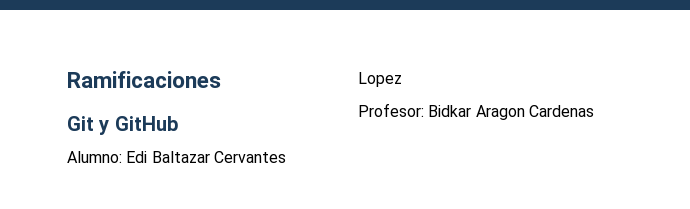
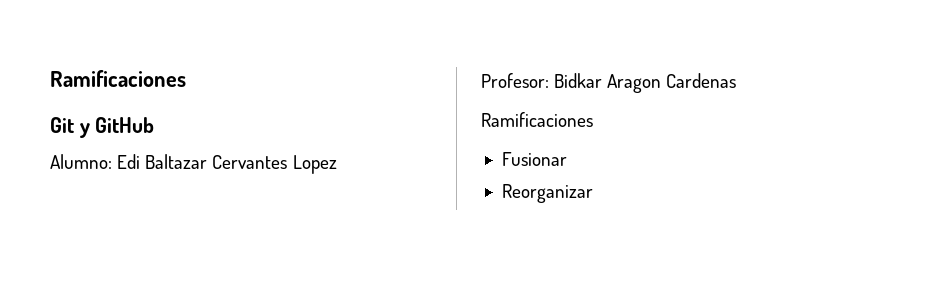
  Profesor: Bidkar Aragon Cardenas
+ Ramificaciones
+ Fusionar
+ Reorganizar

